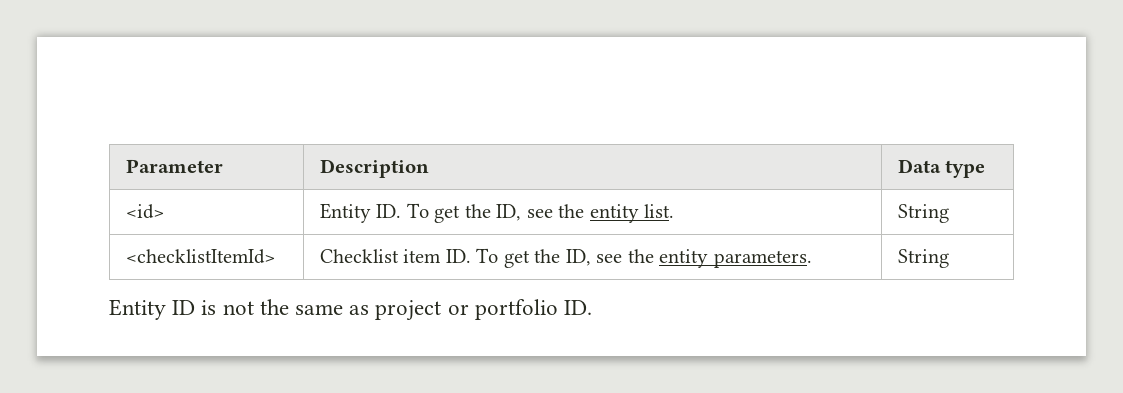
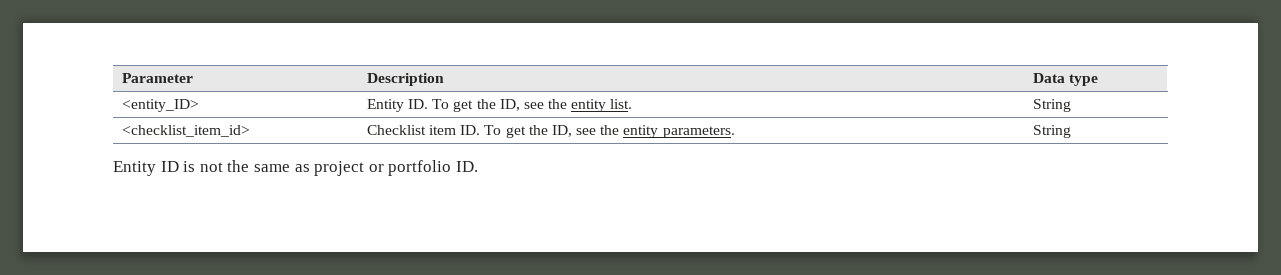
- <id> | Entity ID. To get the ID, see the entity list. | String
+ <entity_ID> | Entity ID. To get the ID, see the entity list. | String
- <checklistItemId> | Сhecklist item ID. To get the ID, see the entity parameters. | String
+ <checklist_item_id> | Сhecklist item ID. To get the ID, see the entity parameters. | String

